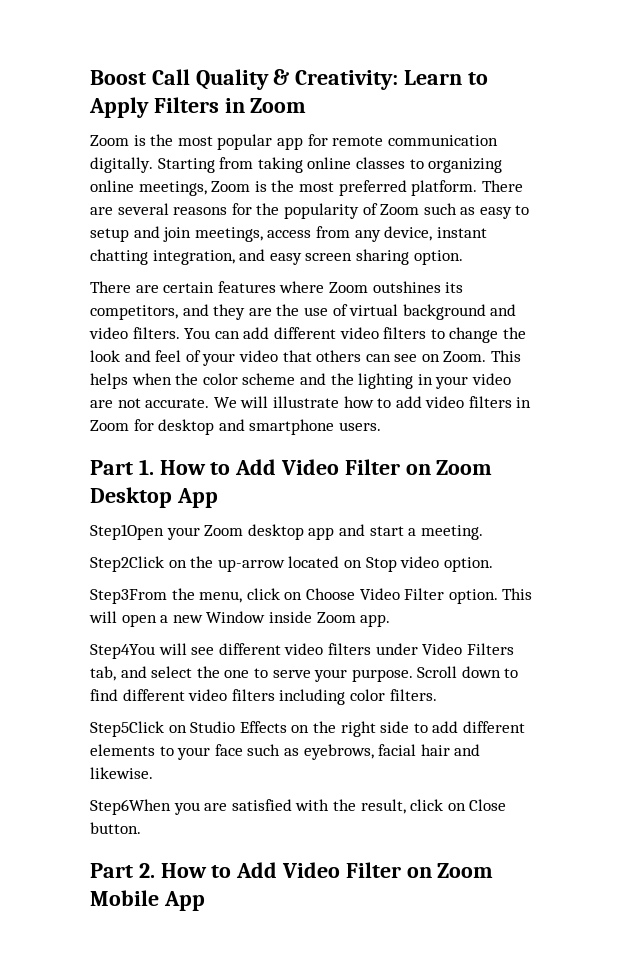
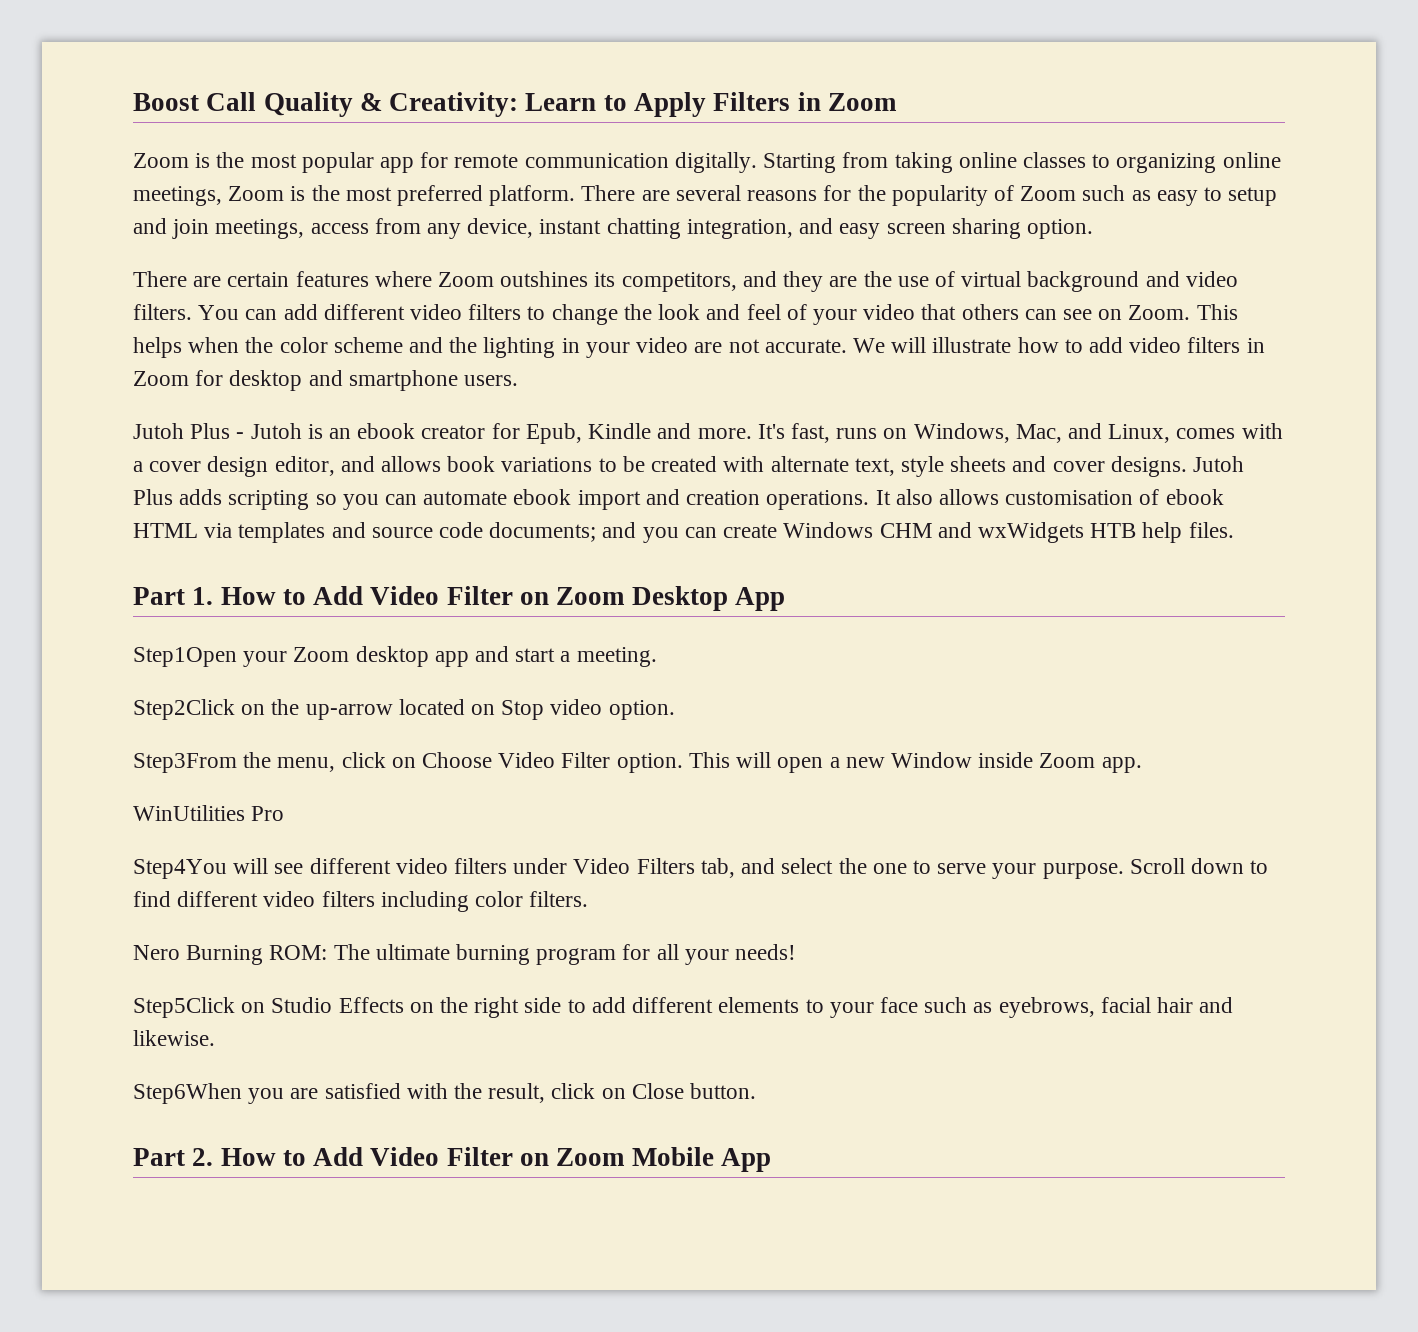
+ Jutoh Plus - Jutoh is an ebook creator for Epub, Kindle and more. It's fast, runs on Windows, Mac, and Linux, comes with a cover design editor, and allows book variations to be created with alternate text, style sheets and cover designs. Jutoh Plus adds scripting so you can automate ebook import and creation operations. It also allows customisation of ebook HTML via templates and source code documents; and you can create Windows CHM and wxWidgets HTB help files.
+ WinUtilities Pro
+ Nero Burning ROM: The ultimate burning program for all your needs!

